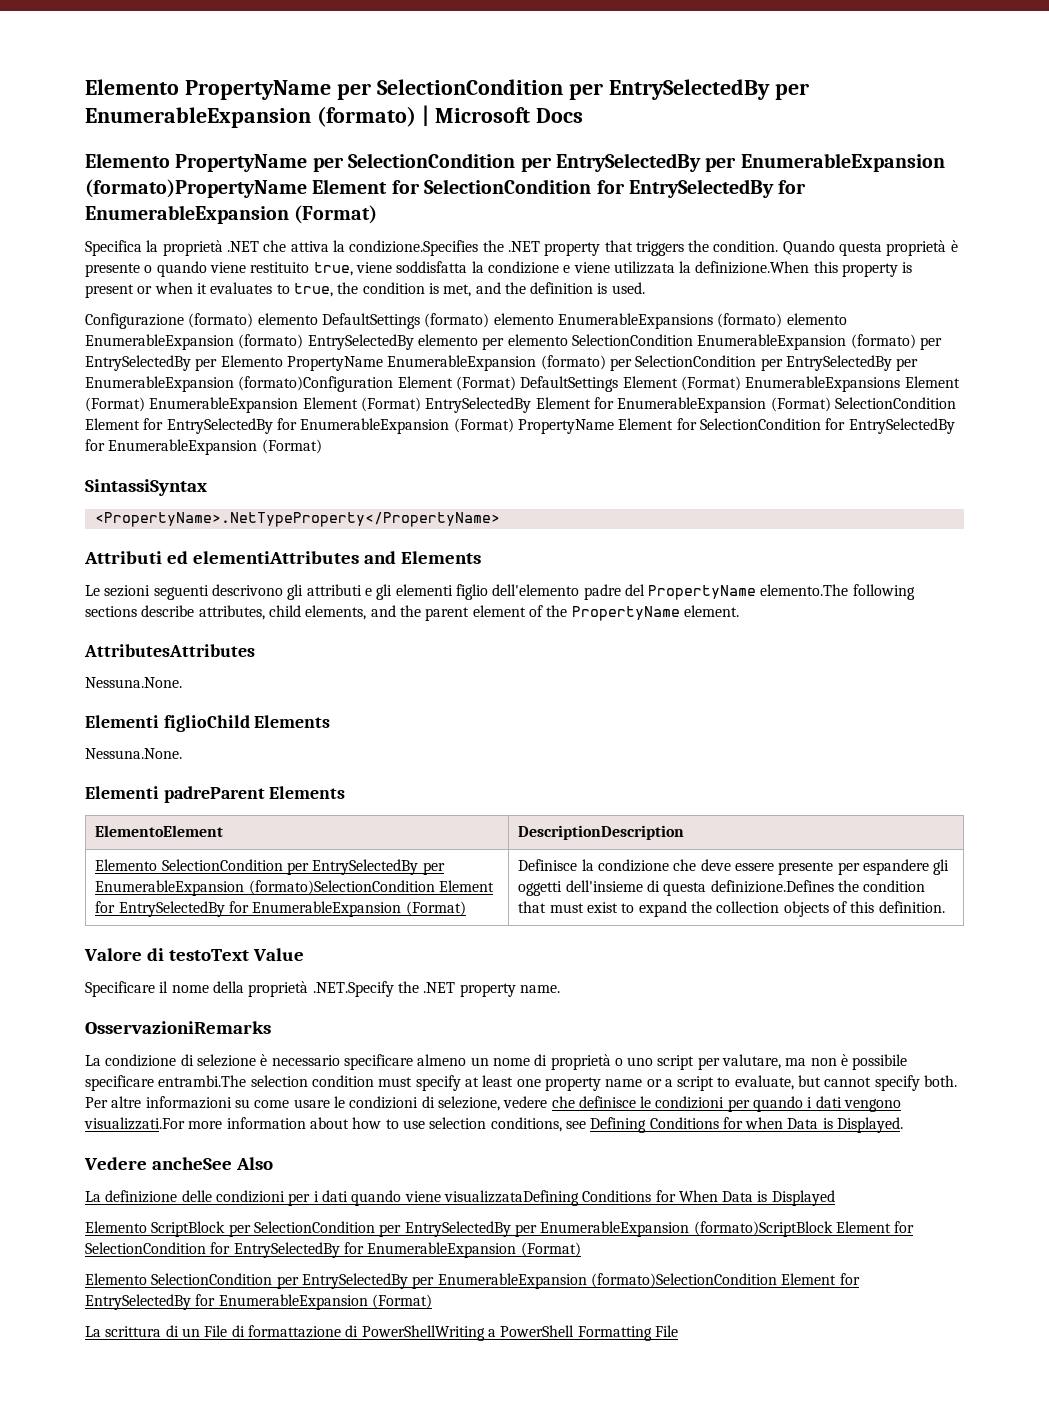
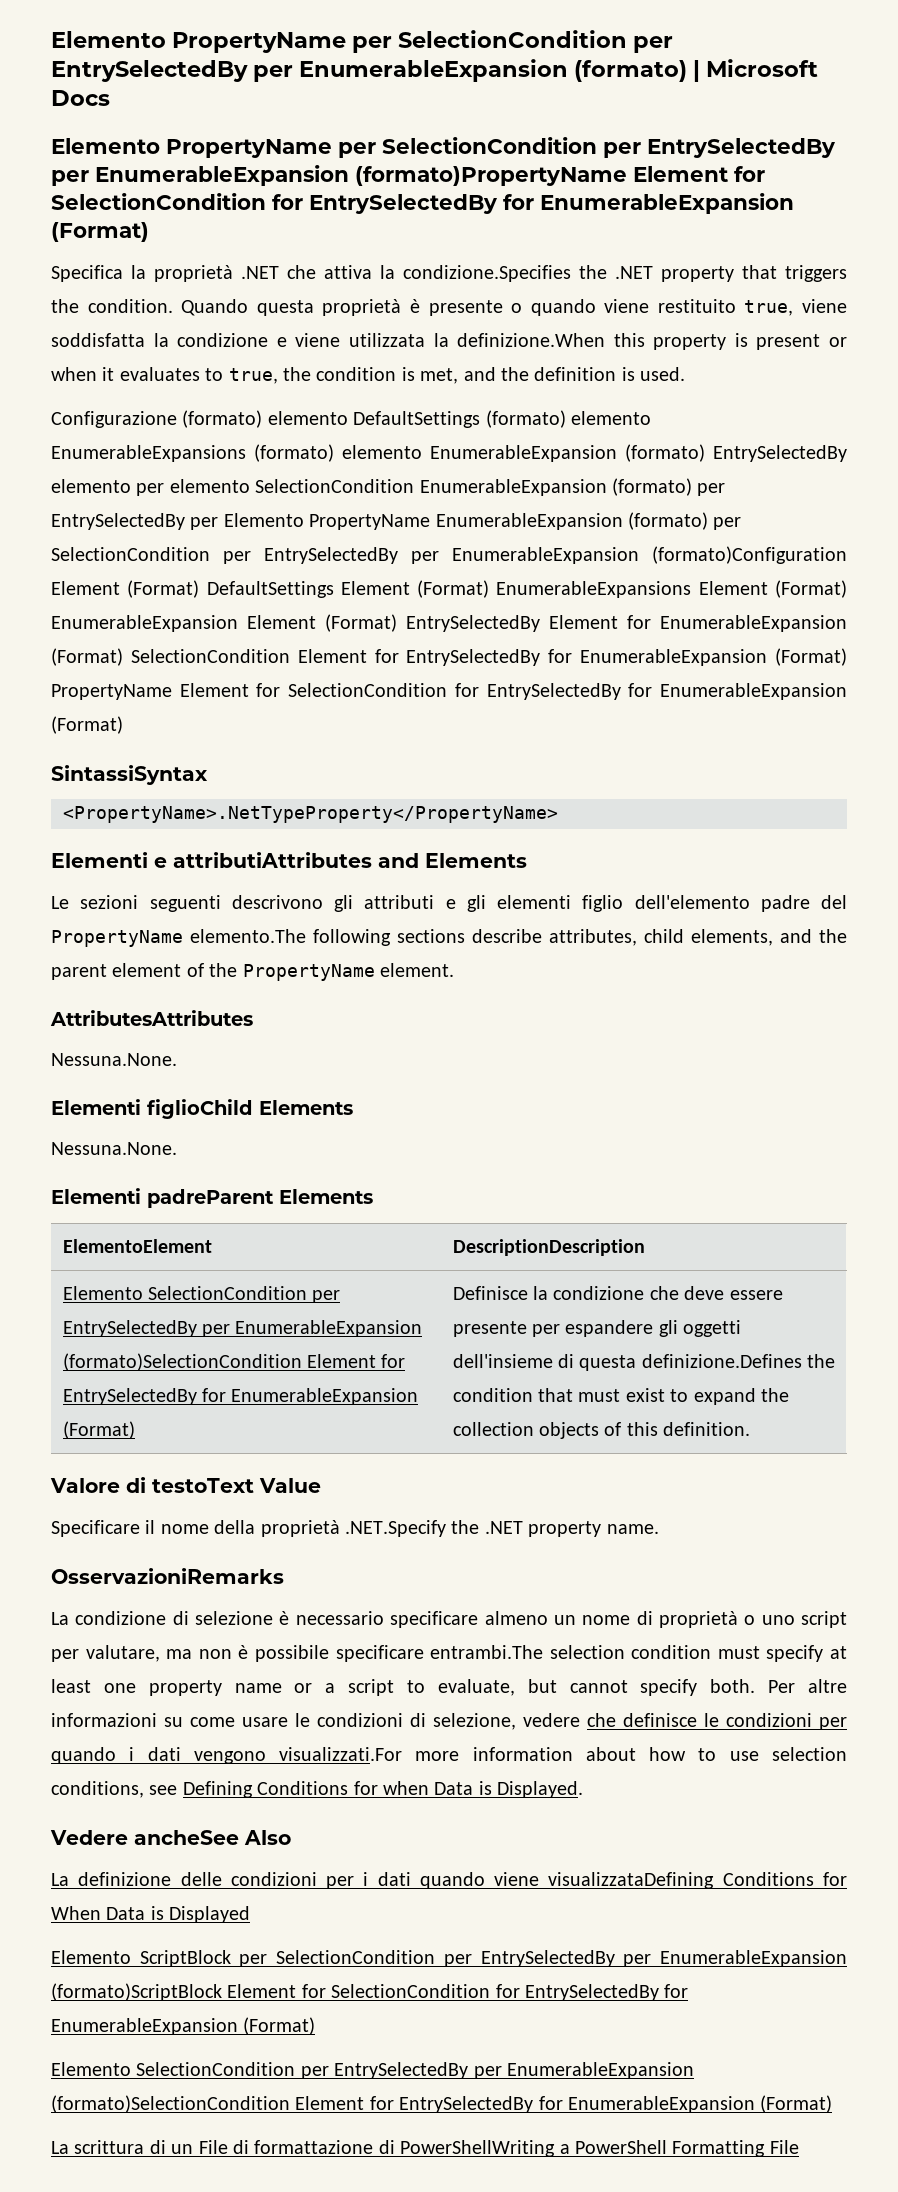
- Attributi ed elementiAttributes and Elements
+ Elementi e attributiAttributes and Elements

